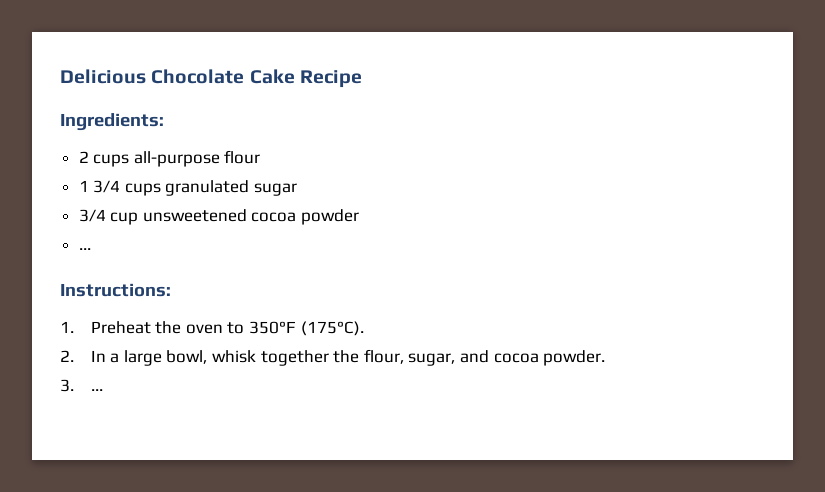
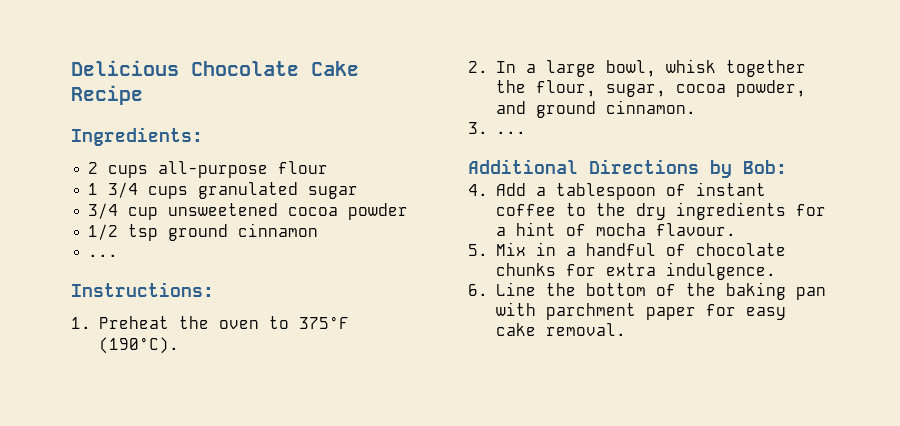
+ 1/2 tsp ground cinnamon
- 1. Preheat the oven to 350°F (175°C).
+ 1. Preheat the oven to 375°F (190°C).
- 2. In a large bowl, whisk together the flour, sugar, and cocoa powder.
+ 2. In a large bowl, whisk together the flour, sugar, cocoa powder, and ground cinnamon.
  3. ...
+ Additional Directions by Bob:
+ 4. Add a tablespoon of instant coffee to the dry ingredients for a hint of mocha flavour.
+ 5. Mix in a handful of chocolate chunks for extra indulgence.
+ 6. Line the bottom of the baking pan with parchment paper for easy cake removal.

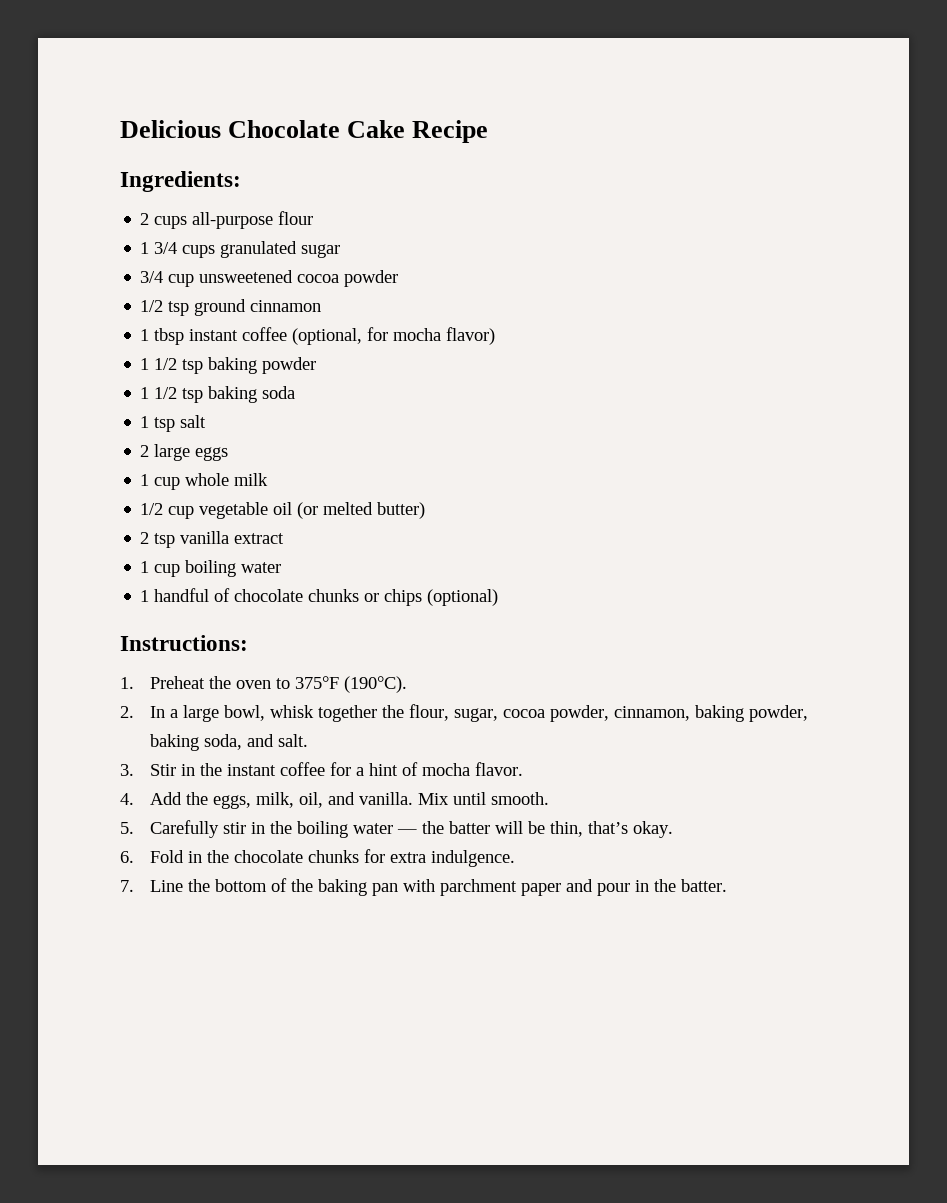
  1/2 tsp ground cinnamon
- ...
+ 1 tbsp instant coffee (optional, for mocha flavor)
+ 1 1/2 tsp baking powder
+ 1 1/2 tsp baking soda
+ 1 tsp salt
+ 2 large eggs
+ 1 cup whole milk
+ 1/2 cup vegetable oil (or melted butter)
+ 2 tsp vanilla extract
+ 1 cup boiling water
+ 1 handful of chocolate chunks or chips (optional)
- 2. In a large bowl, whisk together the flour, sugar, cocoa powder, and ground cinnamon.
- 3. ...
- Additional Directions by Bob:
- 4. Add a tablespoon of instant coffee to the dry ingredients for a hint of mocha flavour.
- 5. Mix in a handful of chocolate chunks for extra indulgence.
+ 2. In a large bowl, whisk together the flour, sugar, cocoa powder, cinnamon, baking powder, baking soda, and salt.
+ 3. Stir in the instant coffee for a hint of mocha flavor.
+ 4. Add the eggs, milk, oil, and vanilla. Mix until smooth.
+ 5. Carefully stir in the boiling water — the batter will be thin, that’s okay.
+ 6. Fold in the chocolate chunks for extra indulgence.
- 6. Line the bottom of the baking pan with parchment paper for easy cake removal.
+ 7. Line the bottom of the baking pan with parchment paper and pour in the batter.

